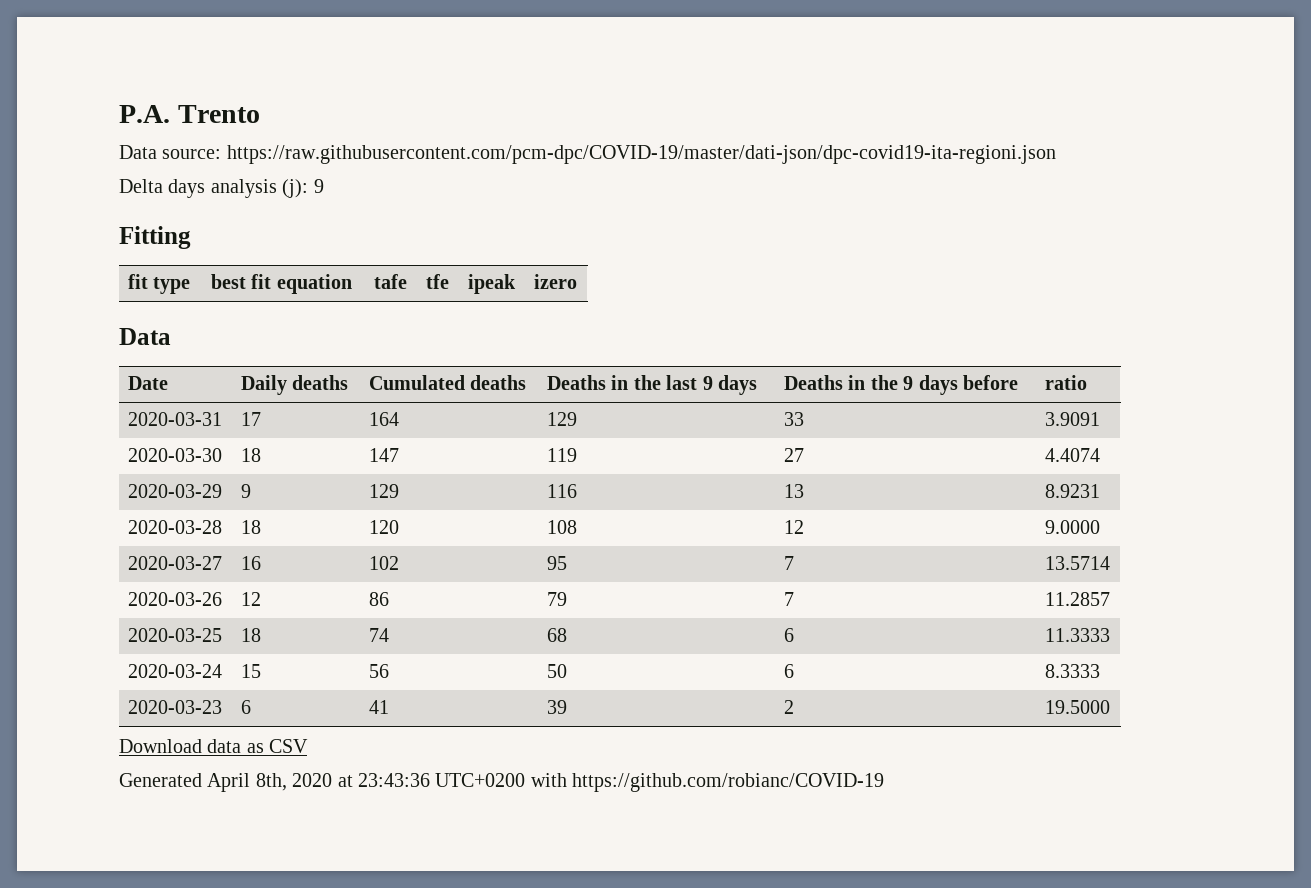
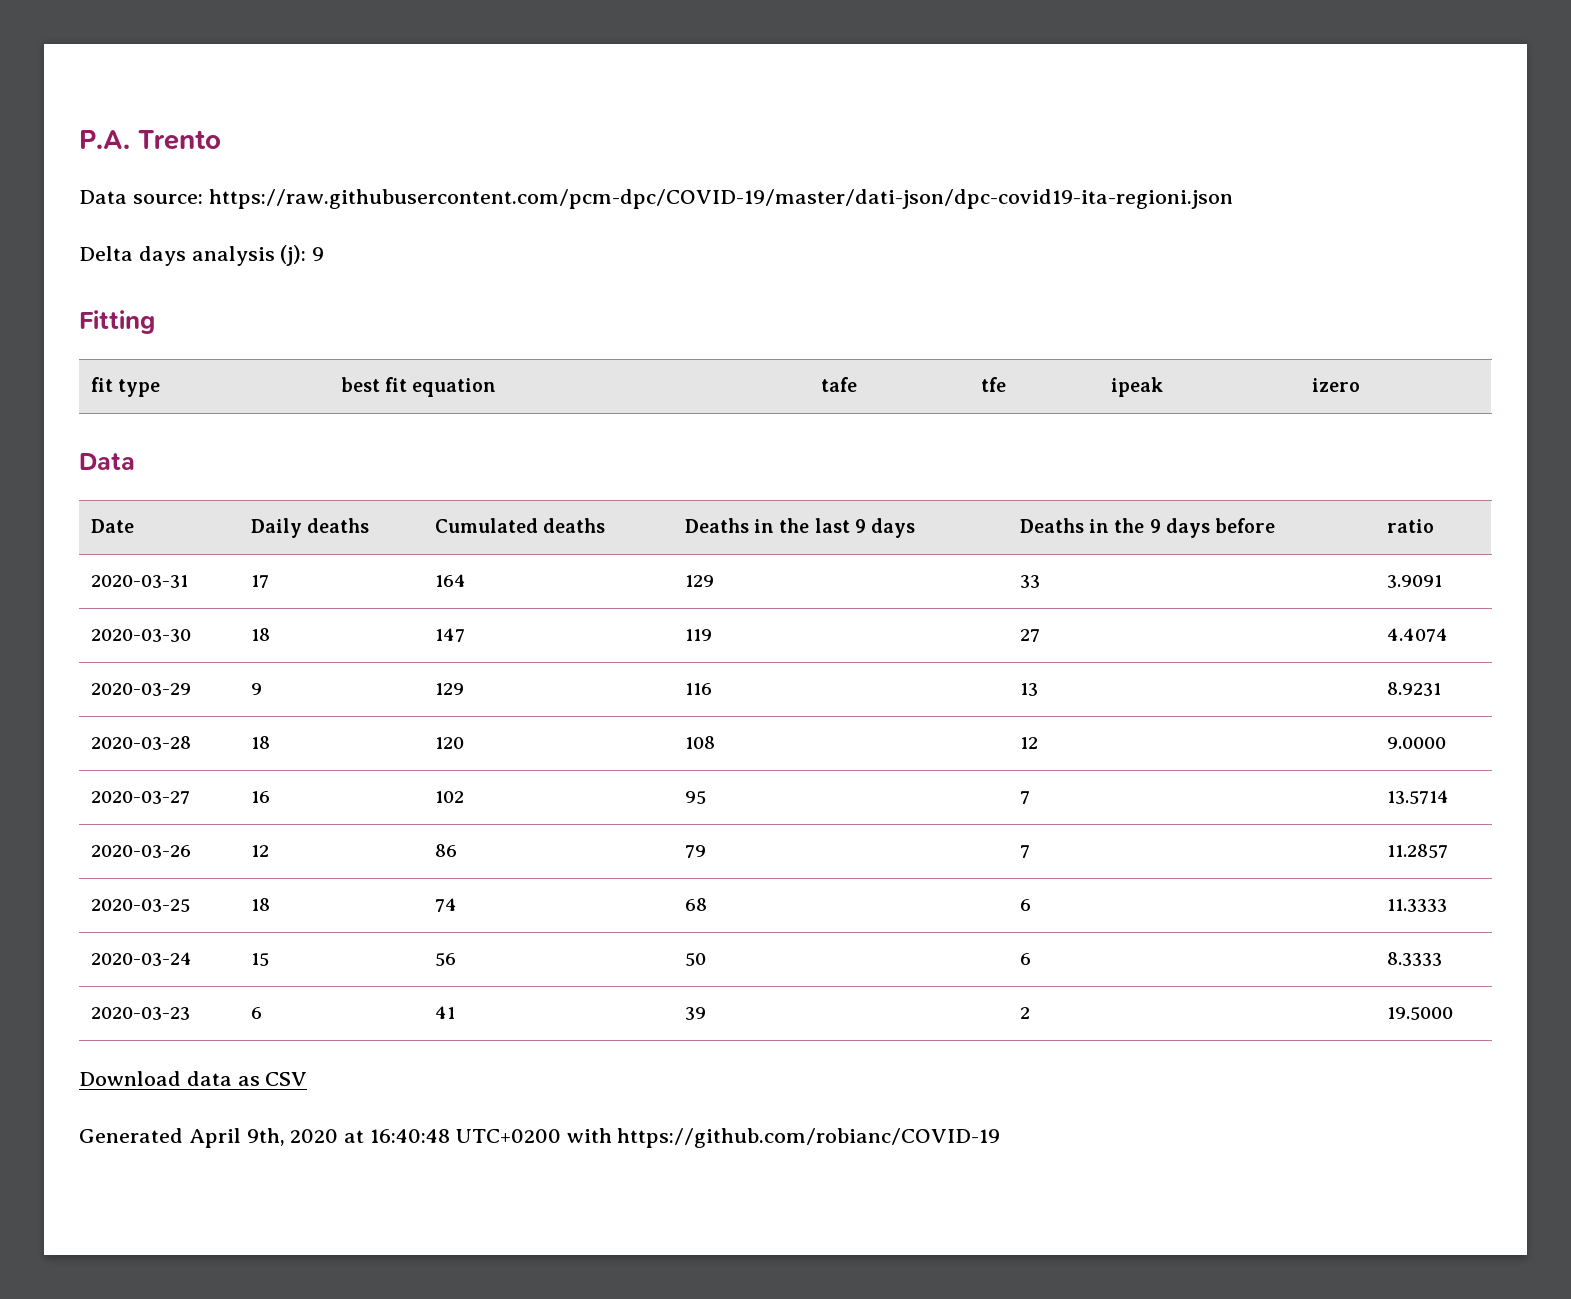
- Generated April 8th, 2020 at 23:43:36 UTC+0200 with https://github.com/robianc/COVID-19
+ Generated April 9th, 2020 at 16:40:48 UTC+0200 with https://github.com/robianc/COVID-19

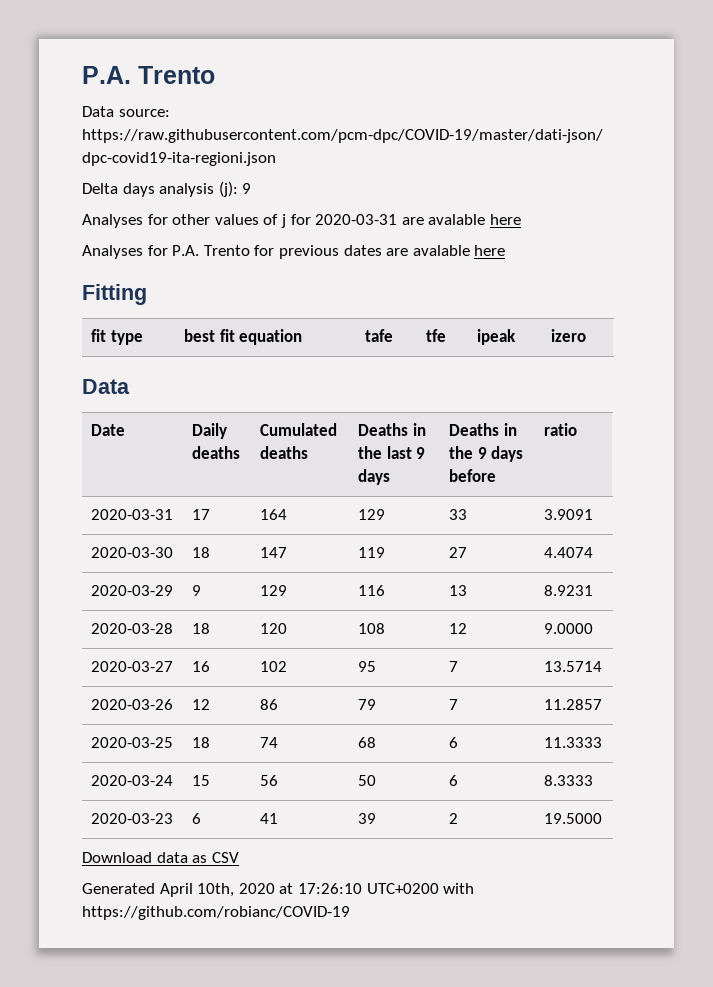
+ Analyses for other values of j for 2020-03-31 are avalable here
+ Analyses for P.A. Trento for previous dates are avalable here
- Generated April 9th, 2020 at 16:40:48 UTC+0200 with https://github.com/robianc/COVID-19
+ Generated April 10th, 2020 at 17:26:10 UTC+0200 with https://github.com/robianc/COVID-19

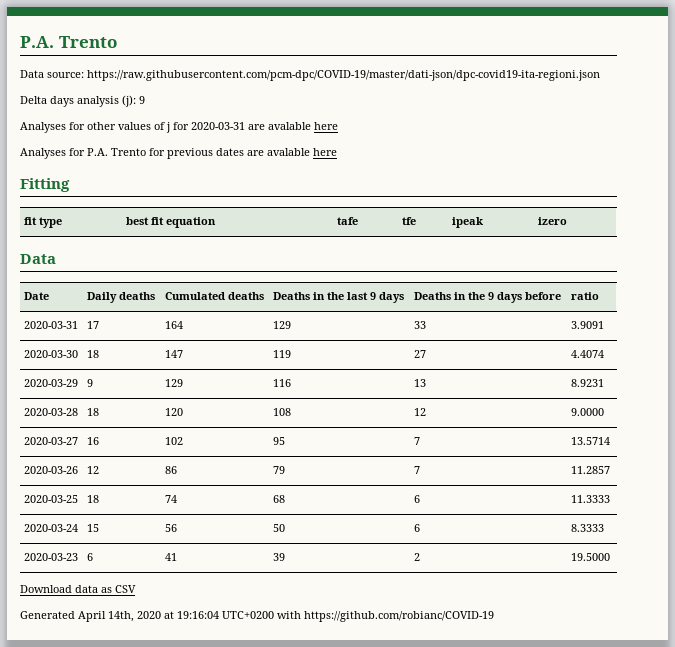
- Generated April 10th, 2020 at 17:26:10 UTC+0200 with https://github.com/robianc/COVID-19
+ Generated April 14th, 2020 at 19:16:04 UTC+0200 with https://github.com/robianc/COVID-19

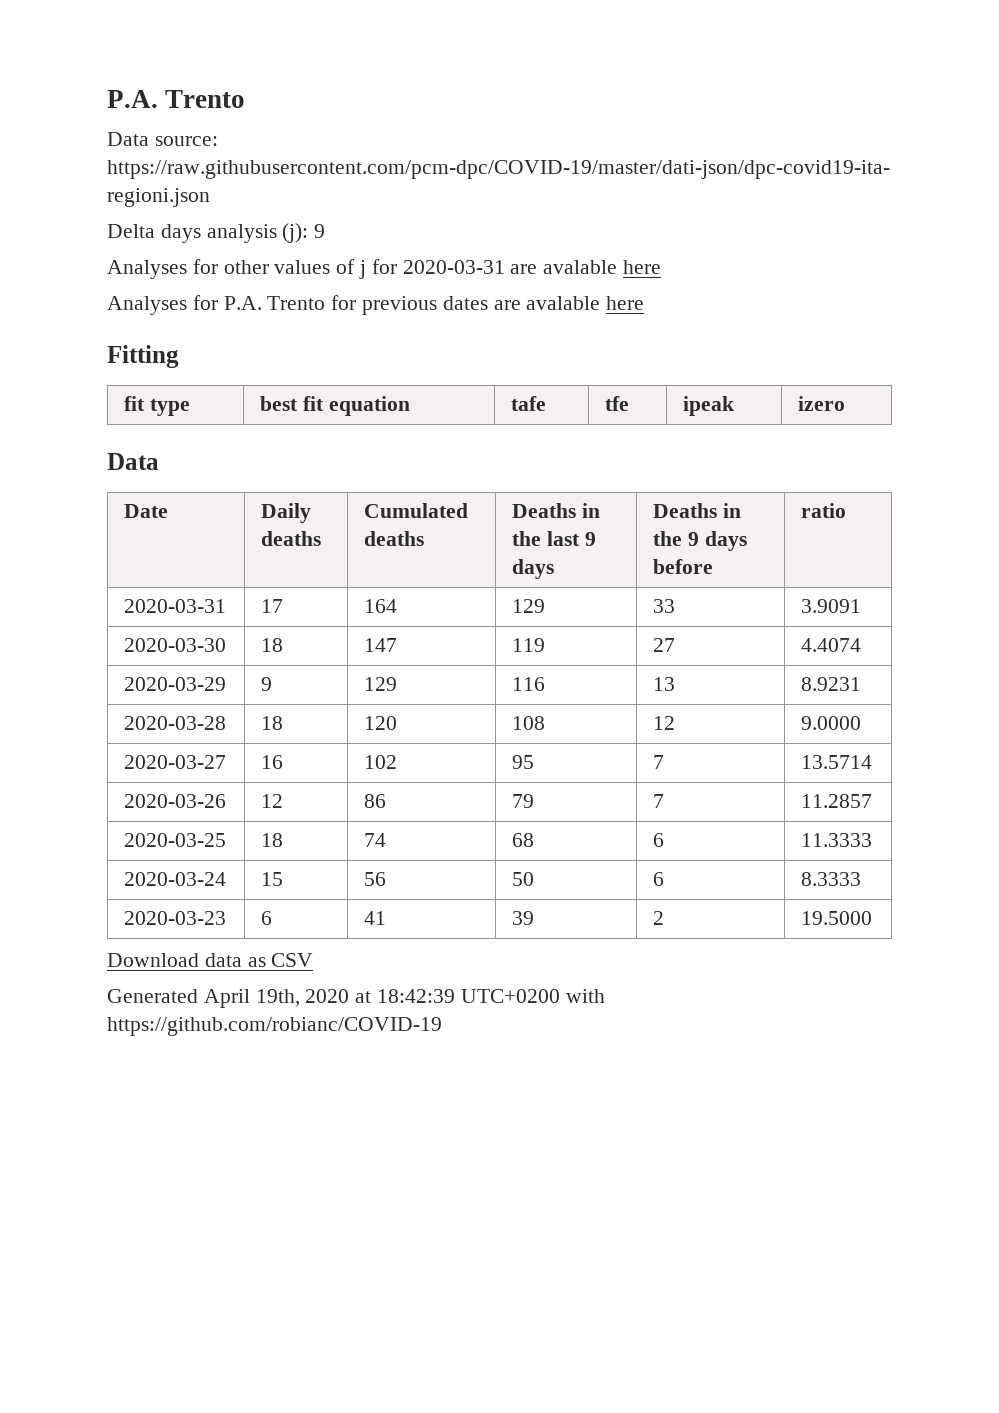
- Generated April 14th, 2020 at 19:16:04 UTC+0200 with https://github.com/robianc/COVID-19
+ Generated April 19th, 2020 at 18:42:39 UTC+0200 with https://github.com/robianc/COVID-19

